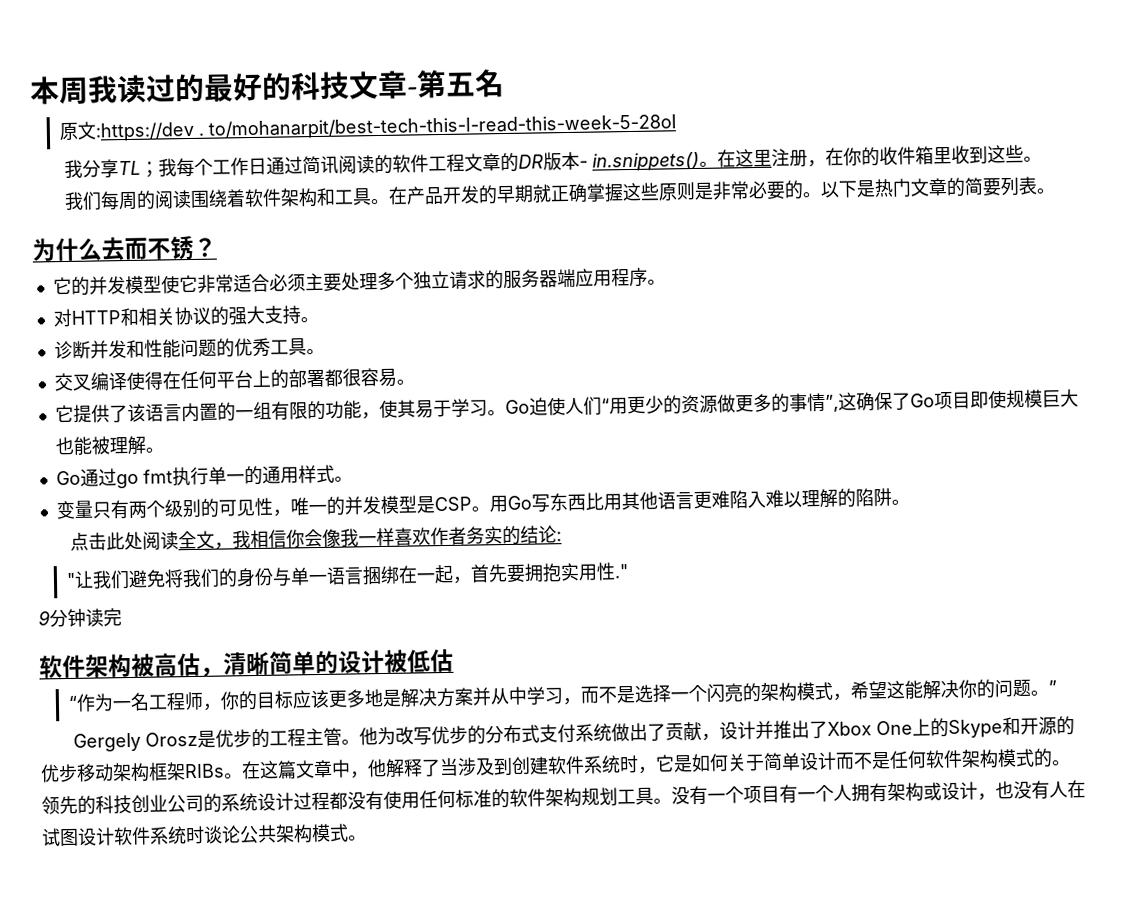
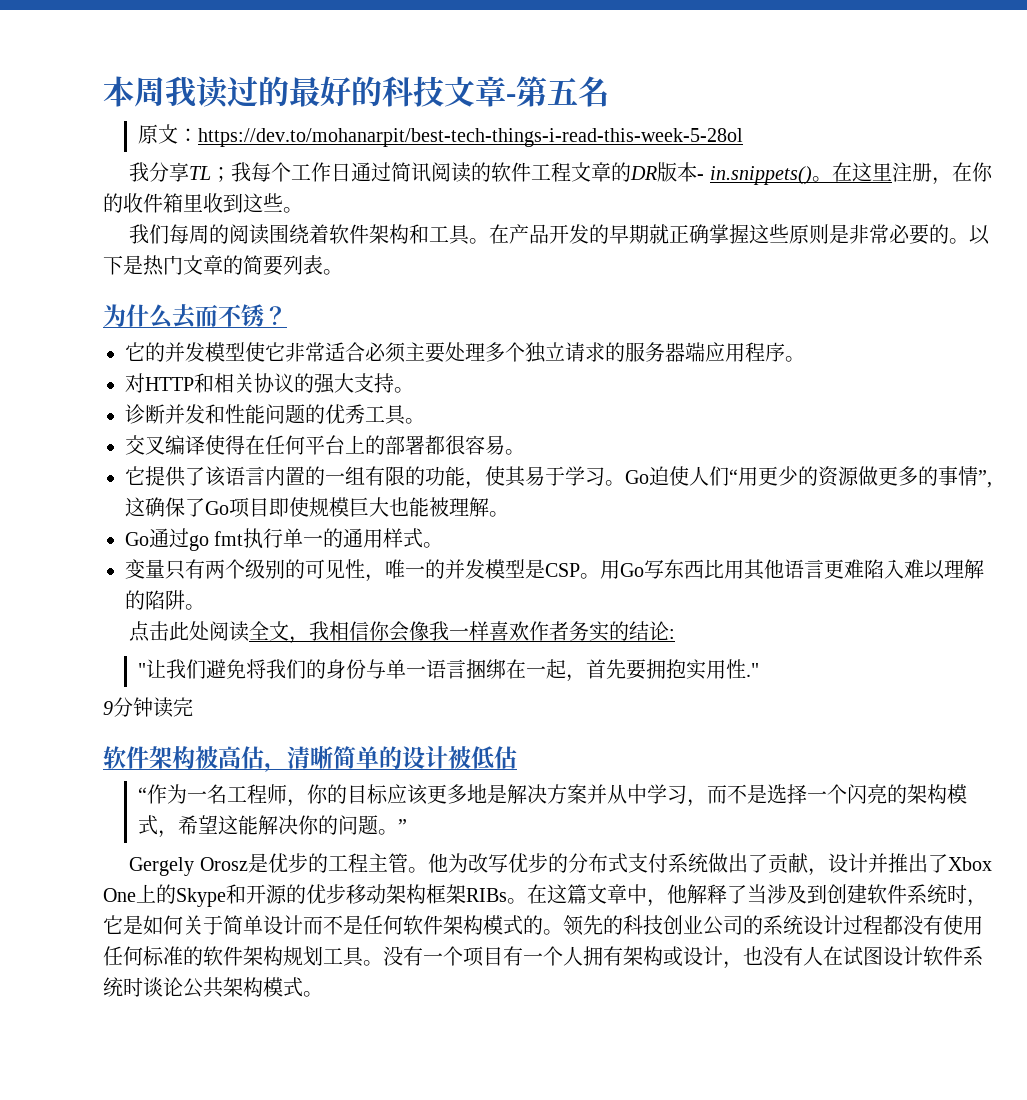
- 原文:https://dev . to/mohanarpit/best-tech-this-I-read-this-week-5-28ol
+ 原文：https://dev.to/mohanarpit/best-tech-things-i-read-this-week-5-28ol

